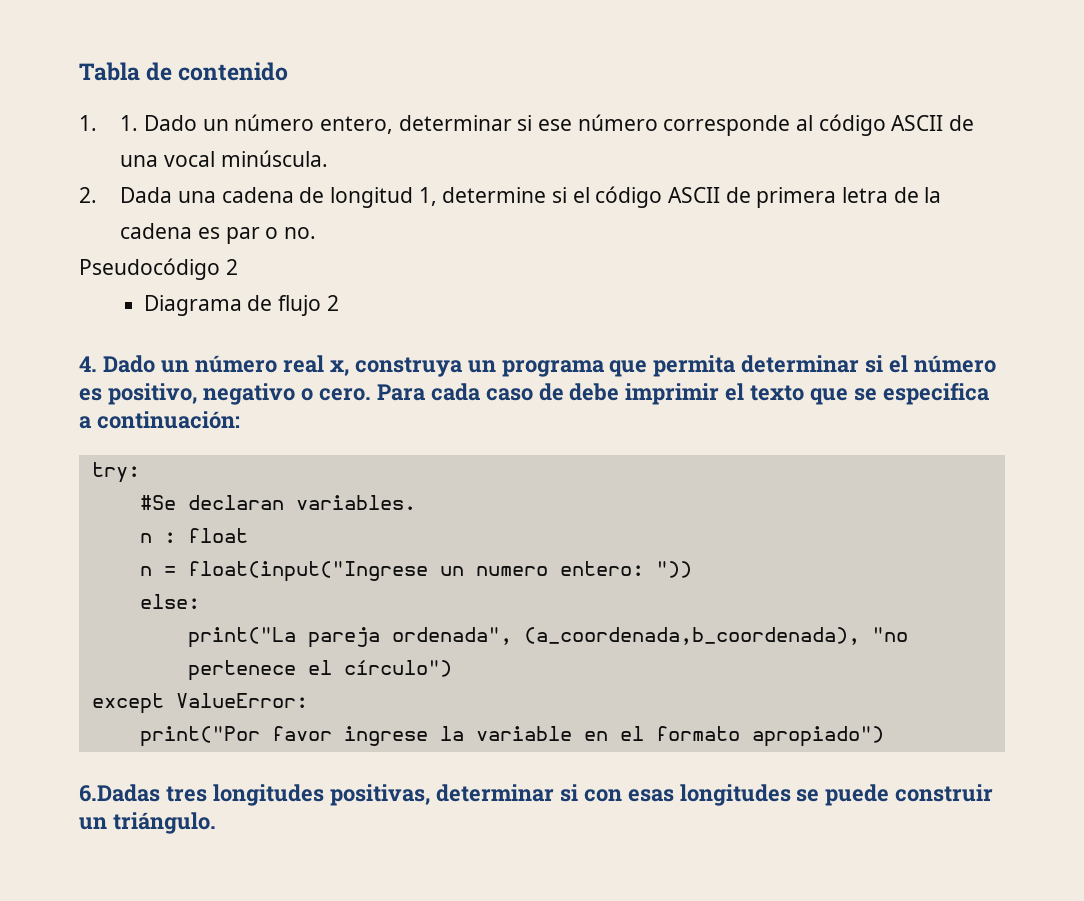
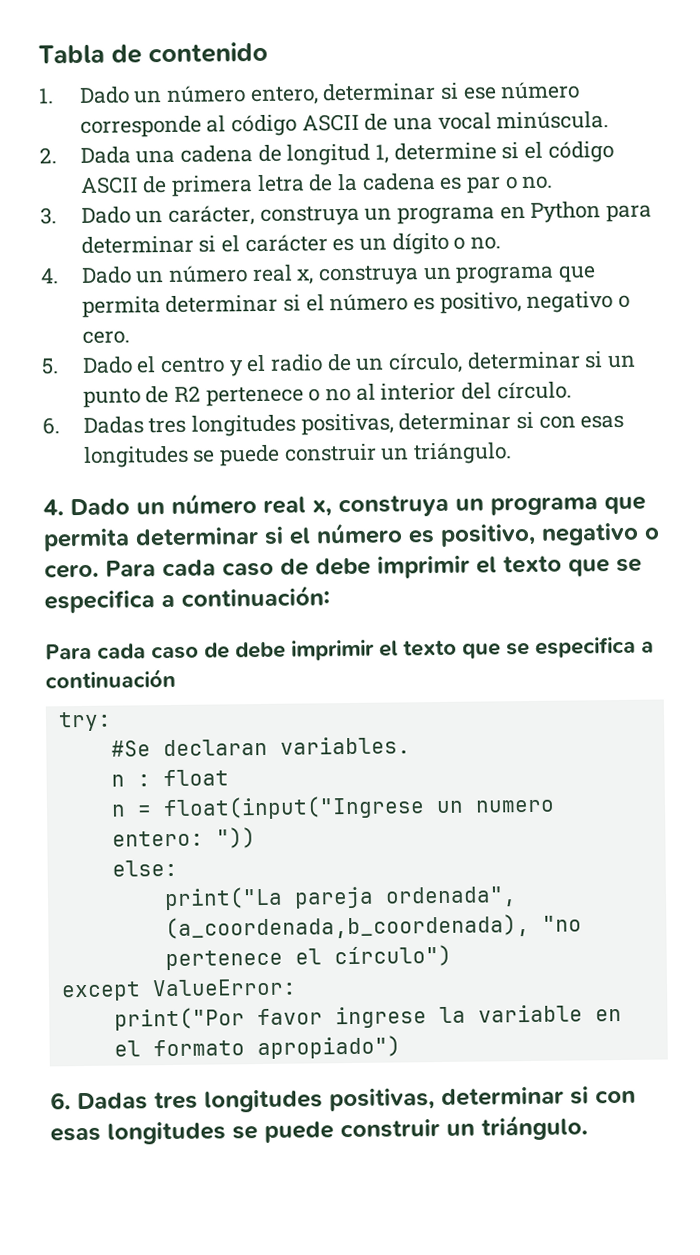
- 1. 1. Dado un número entero, determinar si ese número corresponde al código ASCII de una vocal minúscula.
+ 1. Dado un número entero, determinar si ese número corresponde al código ASCII de una vocal minúscula.
- Pseudocódigo 2
- Diagrama de flujo 2
+ 3. Dado un carácter, construya un programa en Python para determinar si el carácter es un dígito o no.
+ 4. Dado un número real x, construya un programa que permita determinar si el número es positivo, negativo o cero.
+ 5. Dado el centro y el radio de un círculo, determinar si un punto de R2 pertenece o no al interior del círculo.
+ 6. Dadas tres longitudes positivas, determinar si con esas longitudes se puede construir un triángulo.
+ Para cada caso de debe imprimir el texto que se especifica a continuación
  print("Por favor ingrese la variable en el formato apropiado")
- 6.Dadas tres longitudes positivas, determinar si con esas longitudes se puede construir un triángulo.
+ 6. Dadas tres longitudes positivas, determinar si con esas longitudes se puede construir un triángulo.

